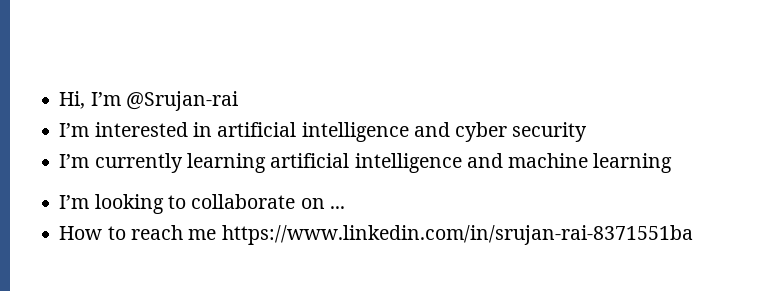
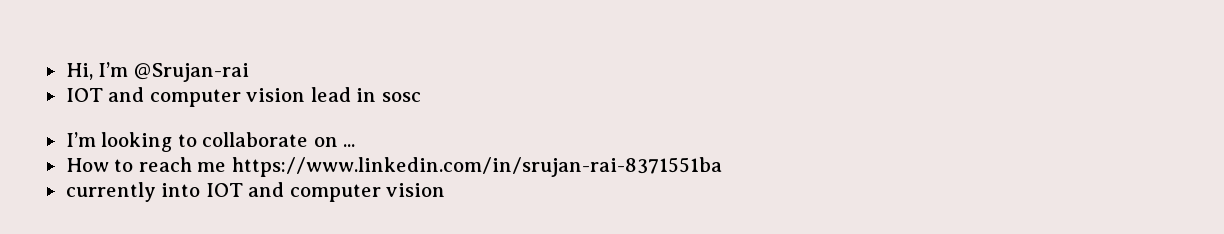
- I’m interested in artificial intelligence and cyber security
- I’m currently learning artificial intelligence and machine learning
+ IOT and computer vision lead in sosc
+ currently into IOT and computer vision

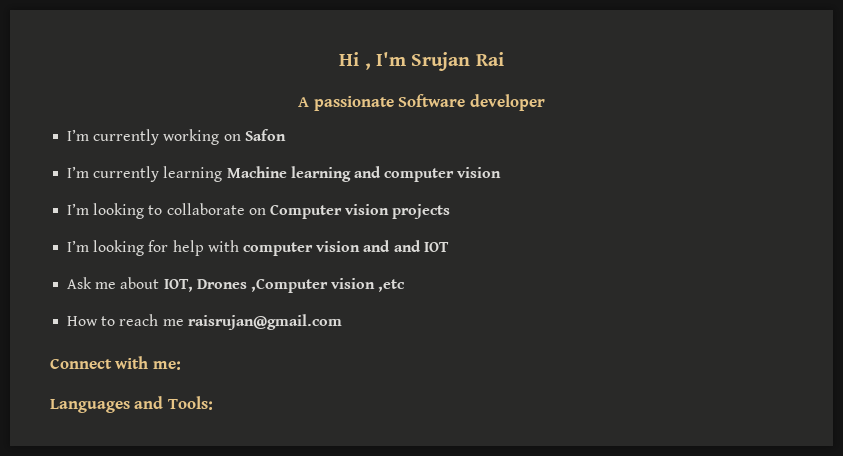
- Hi, I’m @Srujan-rai
- IOT and computer vision lead in sosc
+ Hi , I'm Srujan Rai
+ A passionate Software developer
+ I’m currently working on Safon
+ I’m currently learning Machine learning and computer vision
- I’m looking to collaborate on ...
- How to reach me https://www.linkedin.com/in/srujan-rai-8371551ba
- currently into IOT and computer vision
+ I’m looking to collaborate on Computer vision projects
+ I’m looking for help with computer vision and and IOT
+ Ask me about IOT, Drones ,Computer vision ,etc
+ How to reach me raisrujan@gmail.com
+ Connect with me:
+ Languages and Tools:

